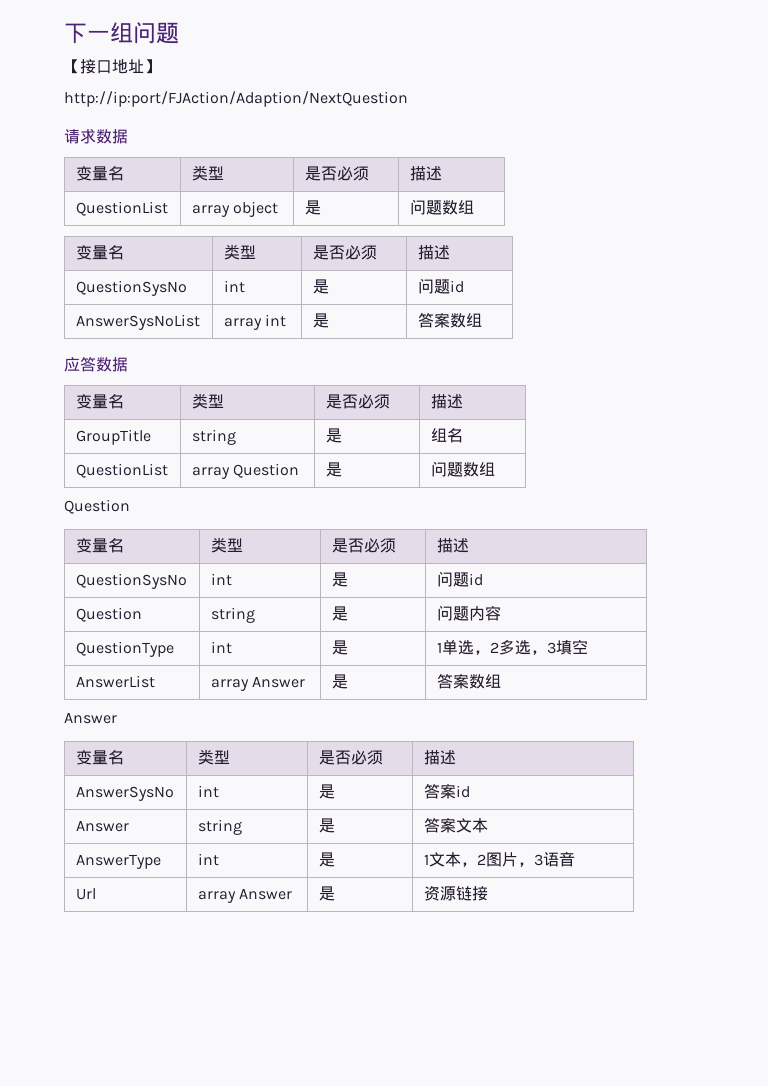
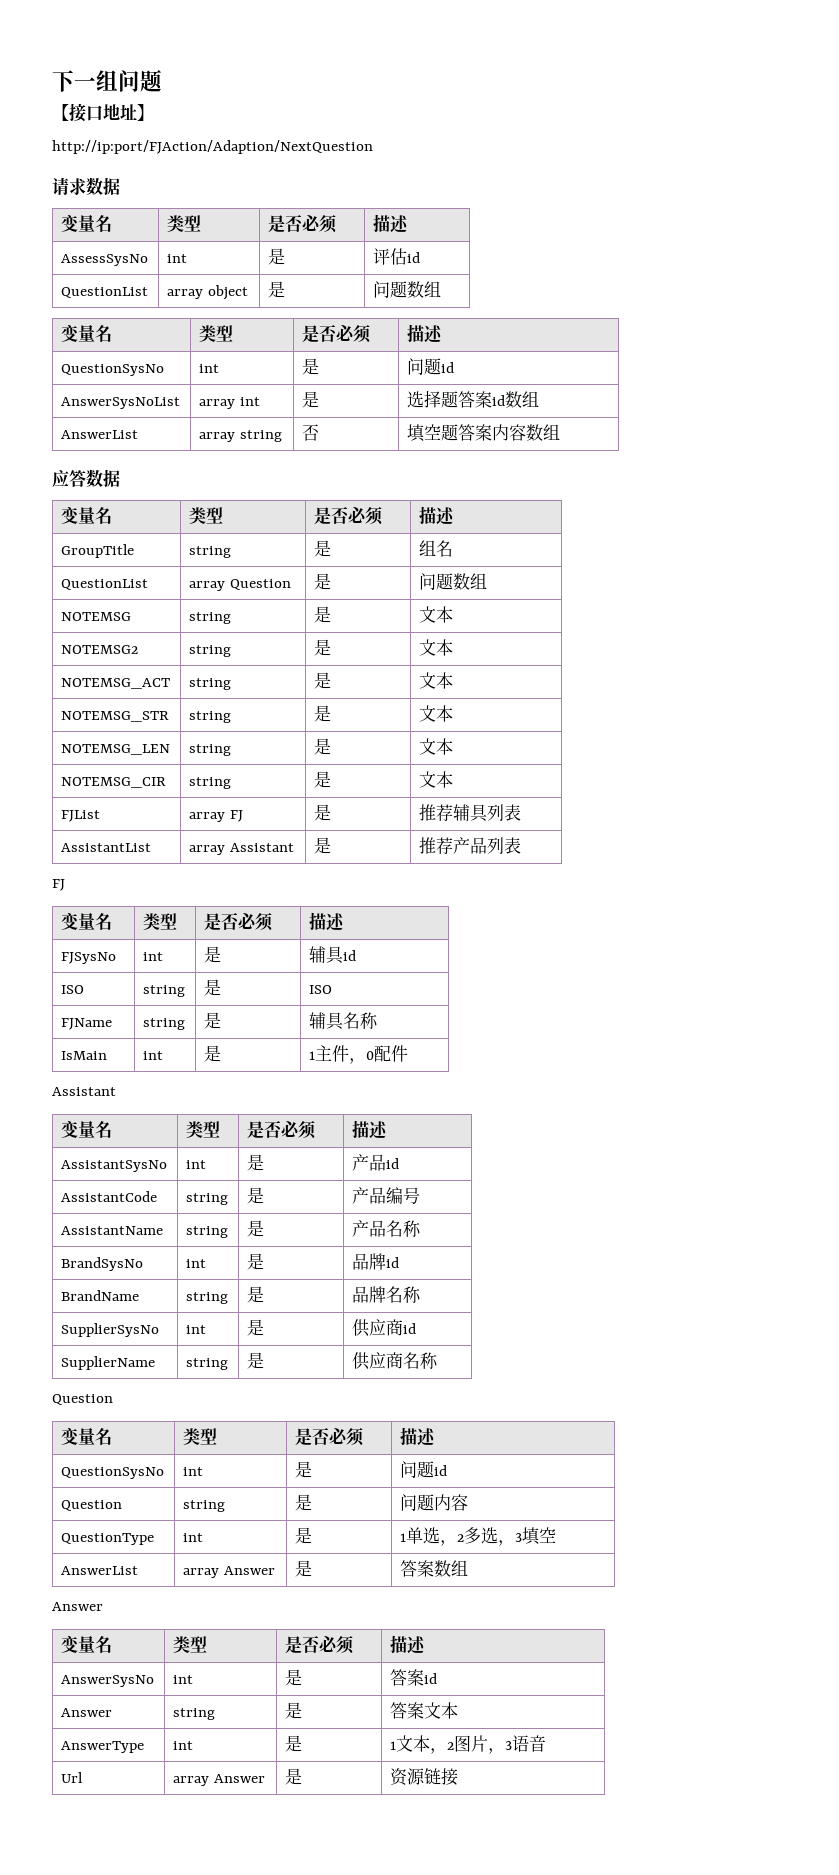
+ AssessSysNo | int | 是 | 评估id
- AnswerSysNoList | array int | 是 | 答案数组
+ AnswerSysNoList | array int | 是 | 选择题答案id数组
+ AnswerList | array string | 否 | 填空题答案内容数组
+ NOTEMSG | string | 是 | 文本
+ NOTEMSG2 | string | 是 | 文本
+ NOTEMSG_ACT | string | 是 | 文本
+ NOTEMSG_STR | string | 是 | 文本
+ NOTEMSG_LEN | string | 是 | 文本
+ NOTEMSG_CIR | string | 是 | 文本
+ FJList | array FJ | 是 | 推荐辅具列表
+ AssistantList | array Assistant | 是 | 推荐产品列表
+ FJ
+ 变量名 | 类型 | 是否必须 | 描述
+ FJSysNo | int | 是 | 辅具id
+ ISO | string | 是 | ISO
+ FJName | string | 是 | 辅具名称
+ IsMain | int | 是 | 1主件，0配件
+ Assistant
+ 变量名 | 类型 | 是否必须 | 描述
+ AssistantSysNo | int | 是 | 产品id
+ AssistantCode | string | 是 | 产品编号
+ AssistantName | string | 是 | 产品名称
+ BrandSysNo | int | 是 | 品牌id
+ BrandName | string | 是 | 品牌名称
+ SupplierSysNo | int | 是 | 供应商id
+ SupplierName | string | 是 | 供应商名称

